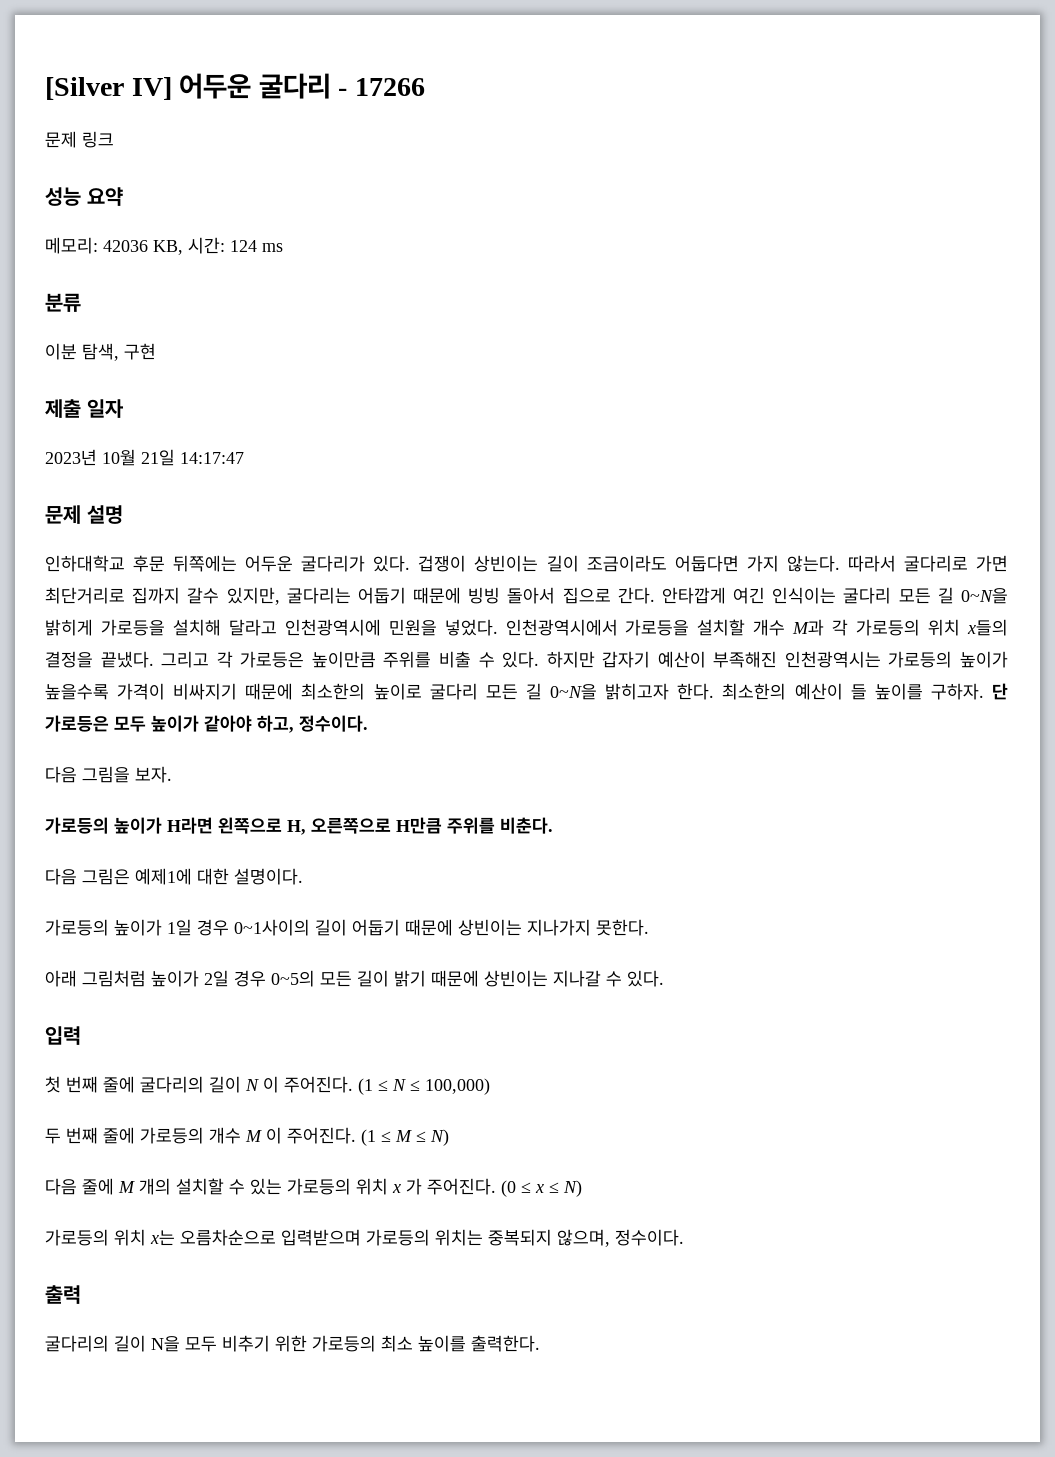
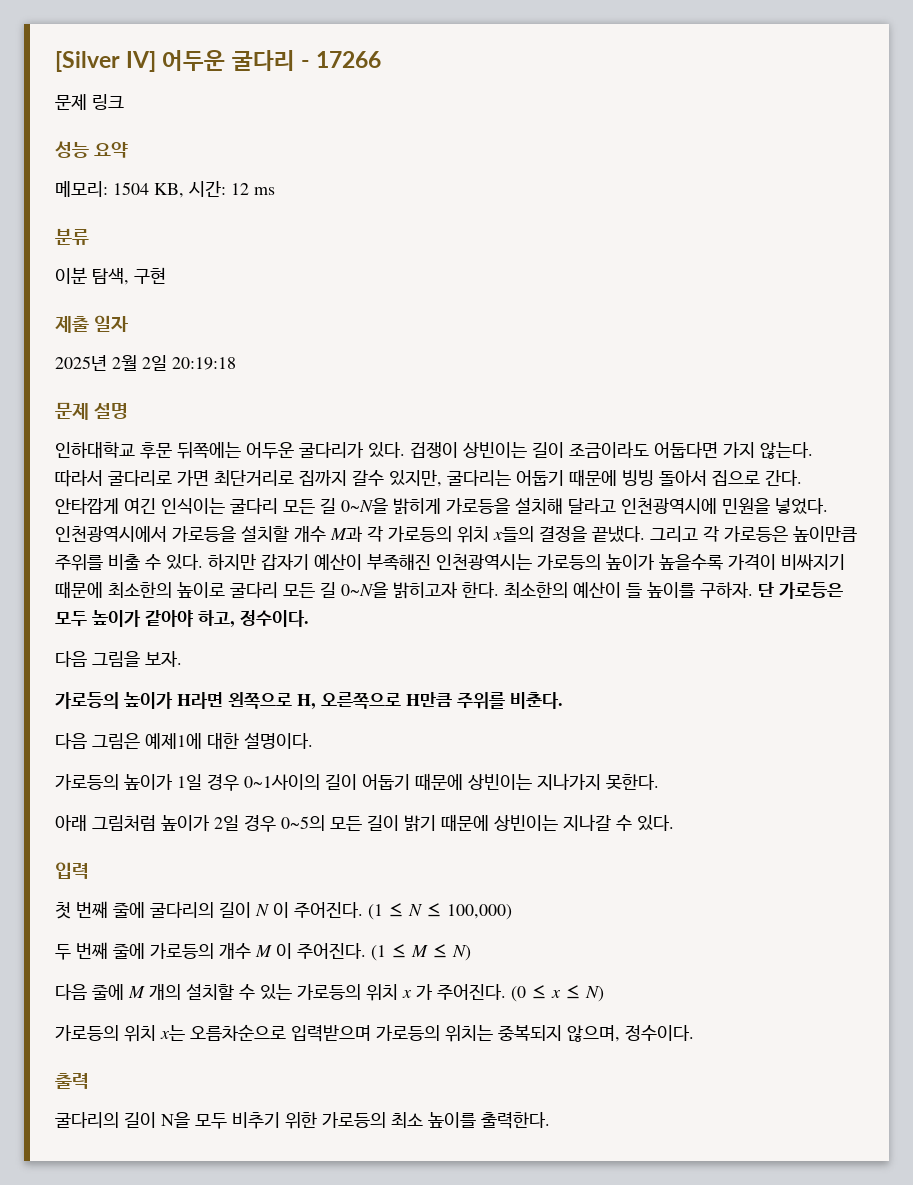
- 메모리: 42036 KB, 시간: 124 ms
+ 메모리: 1504 KB, 시간: 12 ms
- 2023년 10월 21일 14:17:47
+ 2025년 2월 2일 20:19:18

